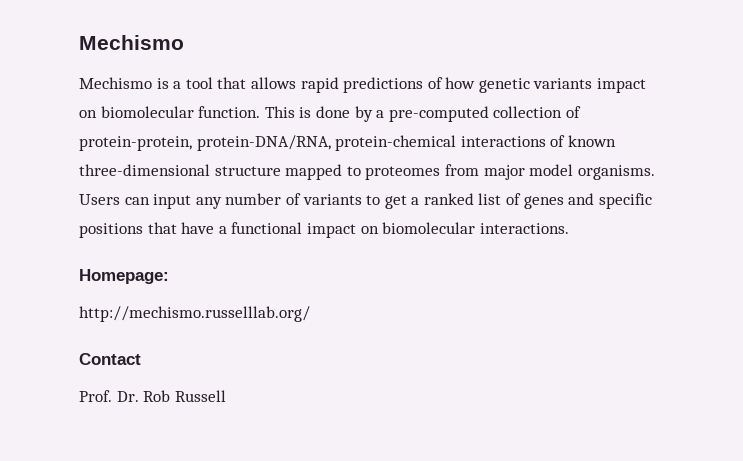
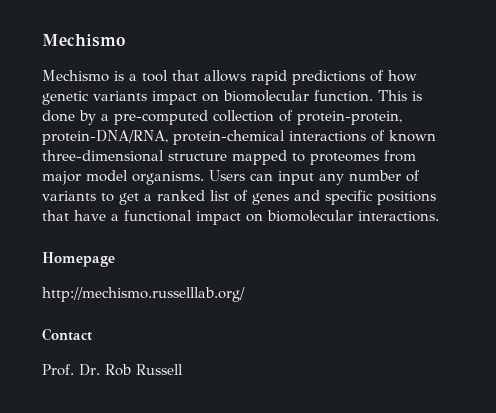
- Homepage:
+ Homepage

